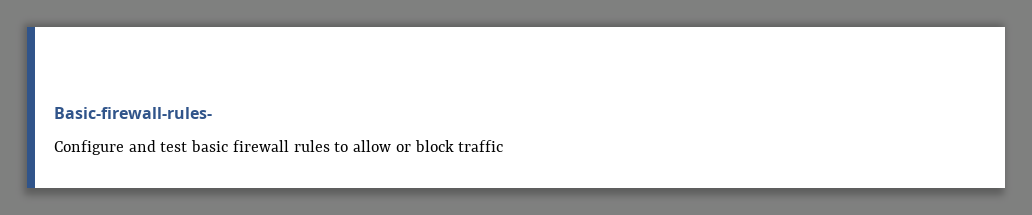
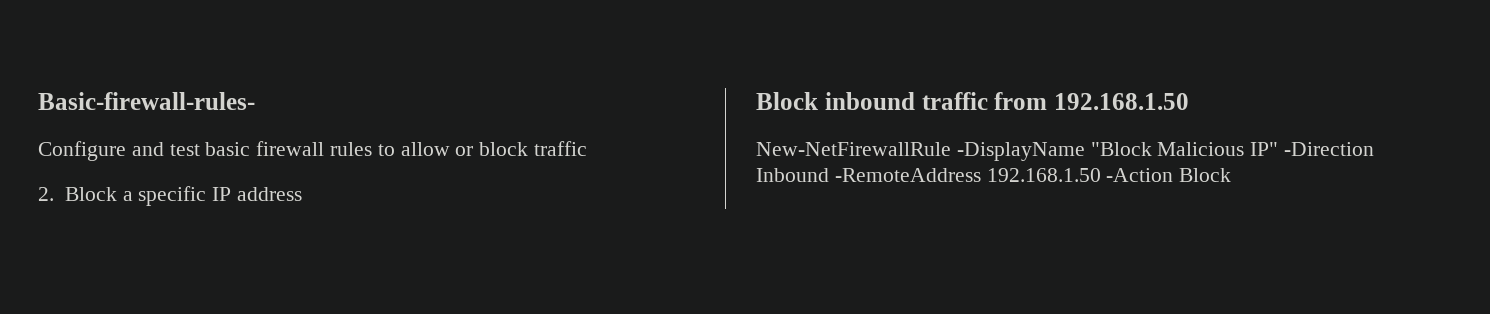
+ 2. Block a specific IP address
+ Block inbound traffic from 192.168.1.50
+ New-NetFirewallRule -DisplayName "Block Malicious IP" -Direction Inbound -RemoteAddress 192.168.1.50 -Action Block

